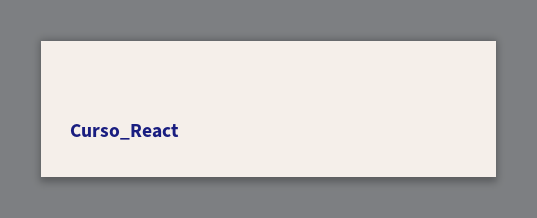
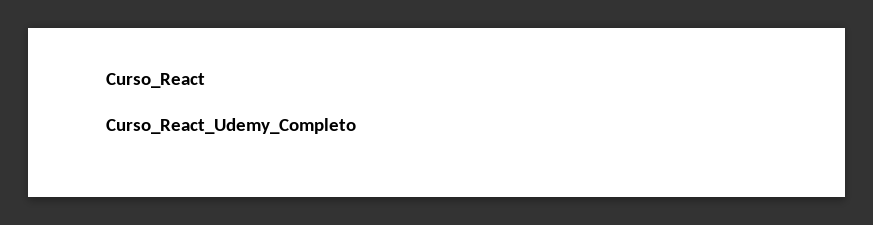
+ Curso_React_Udemy_Completo

